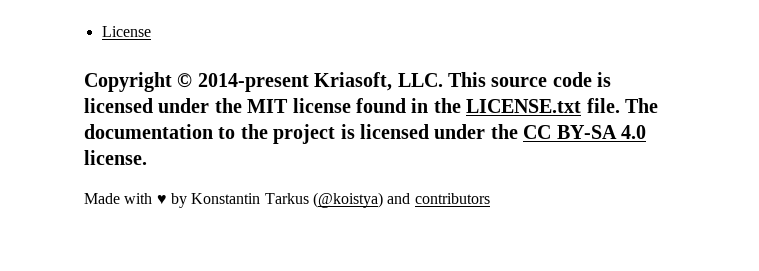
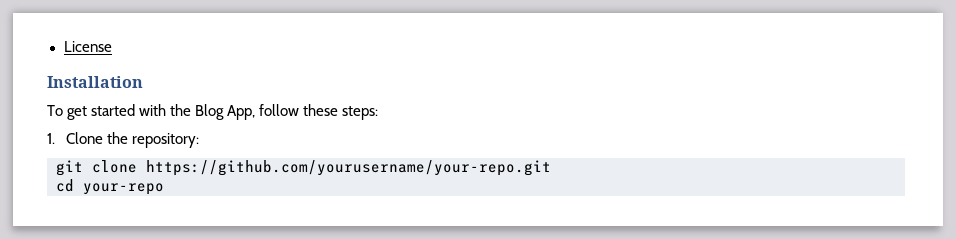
- Copyright © 2014-present Kriasoft, LLC. This source code is licensed under the MIT license found in the LICENSE.txt file. The documentation to the project is licensed under the CC BY-SA 4.0 license.
- Made with ♥ by Konstantin Tarkus (@koistya) and contributors
+ Installation
+ To get started with the Blog App, follow these steps:
+ 1. Clone the repository:
+ git clone https://github.com/yourusername/your-repo.git
+ cd your-repo

